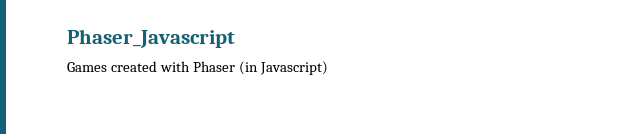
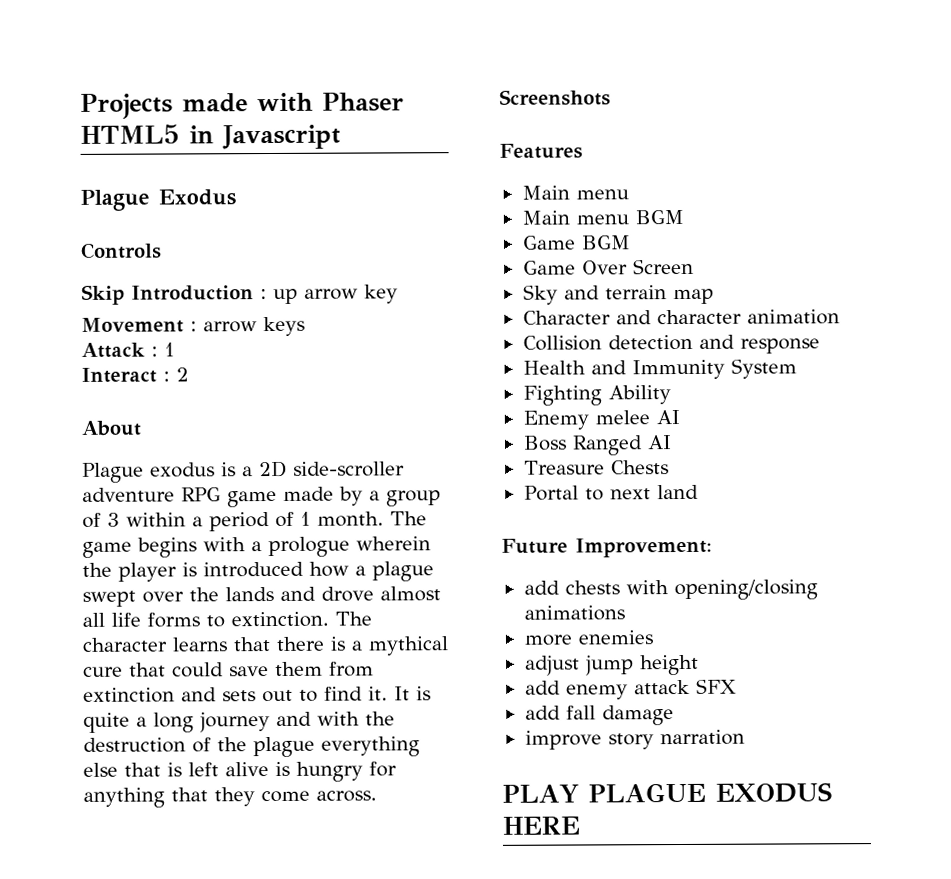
- Phaser_Javascript
- Games created with Phaser (in Javascript)
+ Projects made with Phaser HTML5 in Javascript
+ Plague Exodus
+ Controls
+ Skip Introduction : up arrow key
+ Movement : arrow keys
+ Attack : 1
+ Interact : 2
+ About
+ Plague exodus is a 2D side-scroller adventure RPG game made by a group of 3 within a period of 1 month. The game begins with a prologue wherein the player is introduced how a plague swept over the lands and drove almost all life forms to extinction. The character learns that there is a mythical cure that could save them from extinction and sets out to find it. It is quite a long journey and with the destruction of the plague everything else that is left alive is hungry for anything that they come across.
+ Screenshots
+ Features
+ Main menu
+ Main menu BGM
+ Game BGM
+ Game Over Screen
+ Sky and terrain map
+ Character and character animation
+ Collision detection and response
+ Health and Immunity System
+ Fighting Ability
+ Enemy melee AI
+ Boss Ranged AI
+ Treasure Chests
+ Portal to next land
+ Future Improvement:
+ add chests with opening/closing animations
+ more enemies
+ adjust jump height
+ add enemy attack SFX
+ add fall damage
+ improve story narration
+ PLAY PLAGUE EXODUS HERE

